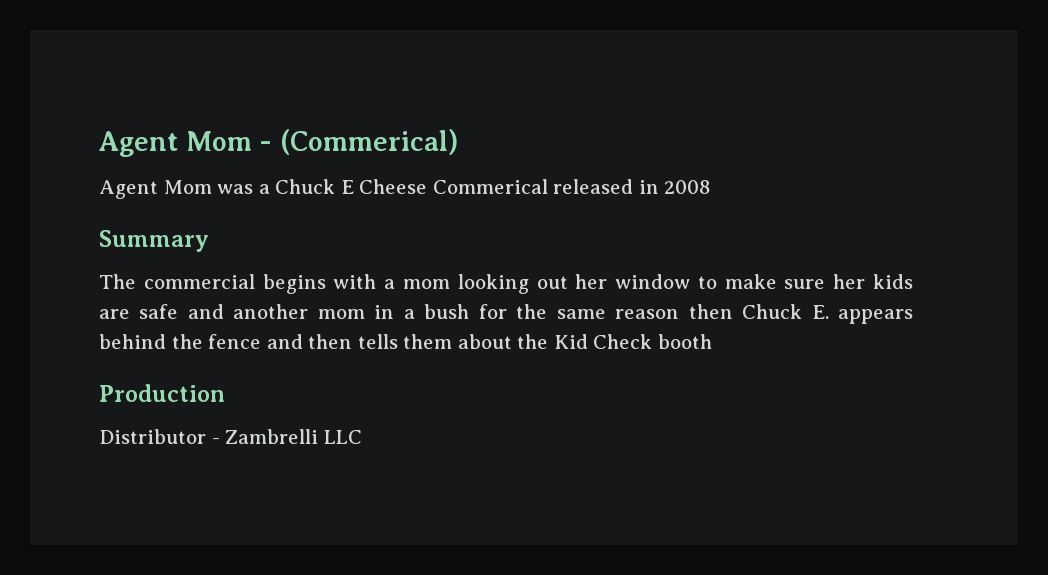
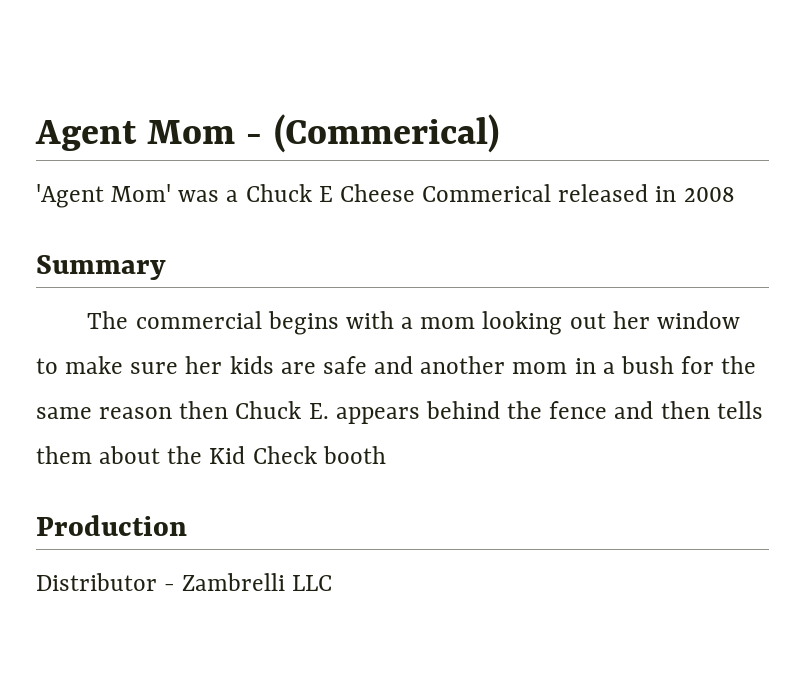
- Agent Mom was a Chuck E Cheese Commerical released in 2008
+ 'Agent Mom' was a Chuck E Cheese Commerical released in 2008

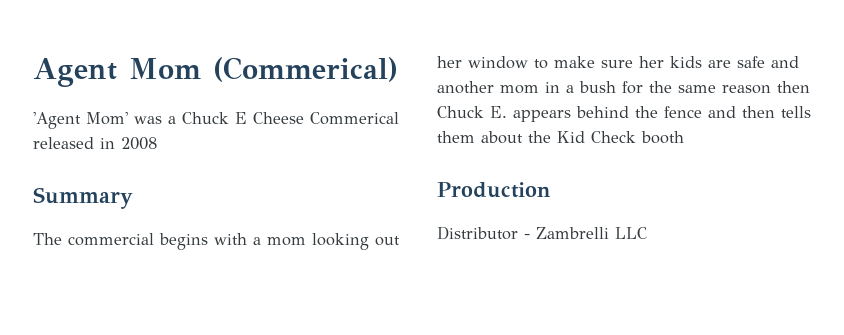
- Agent Mom - (Commerical)
+ Agent Mom (Commerical)

